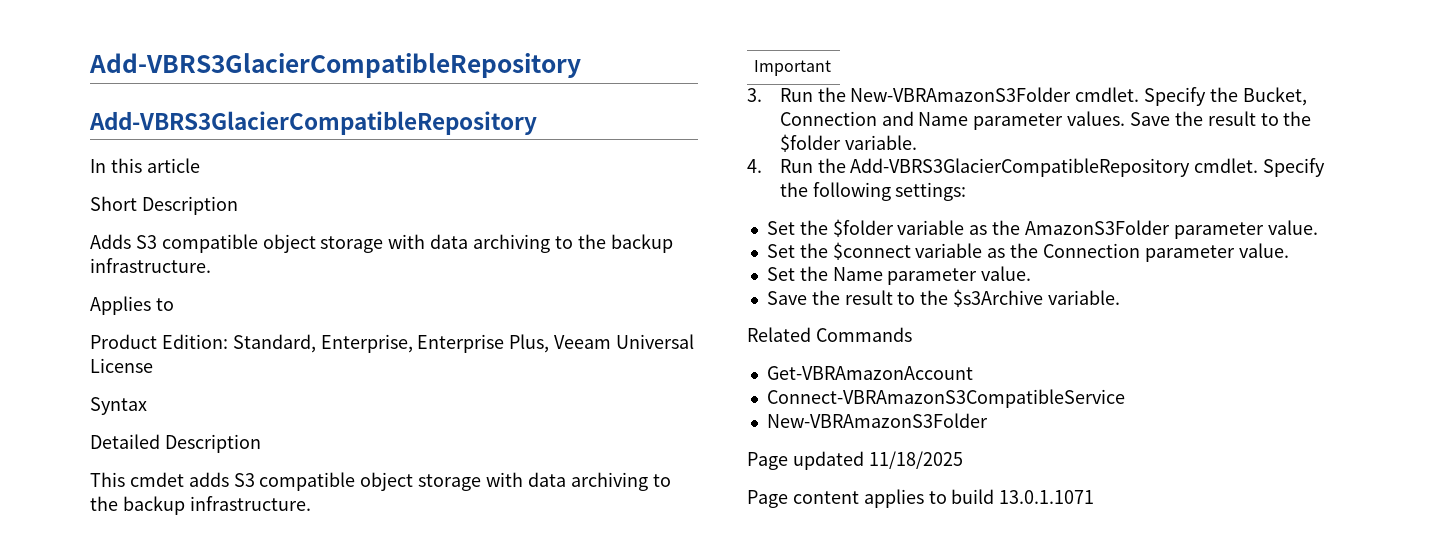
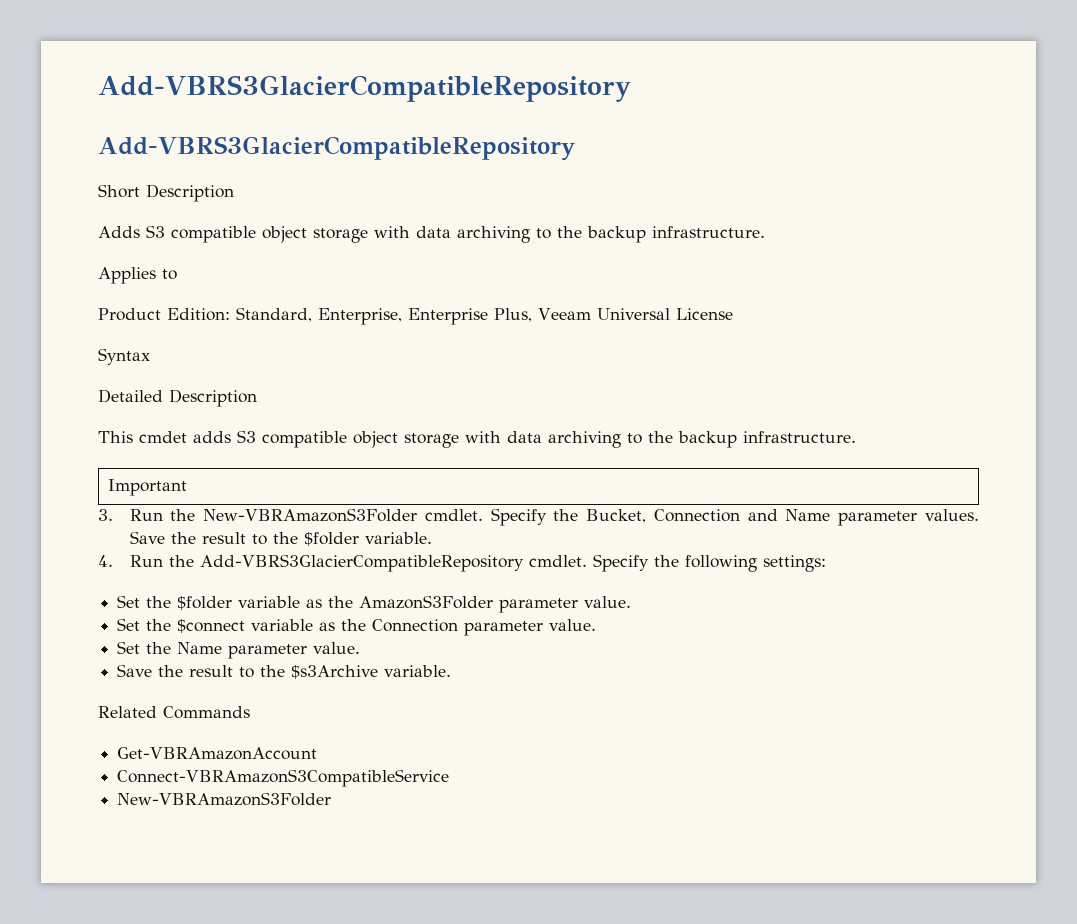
- In this article
- Page updated 11/18/2025
- Page content applies to build 13.0.1.1071

